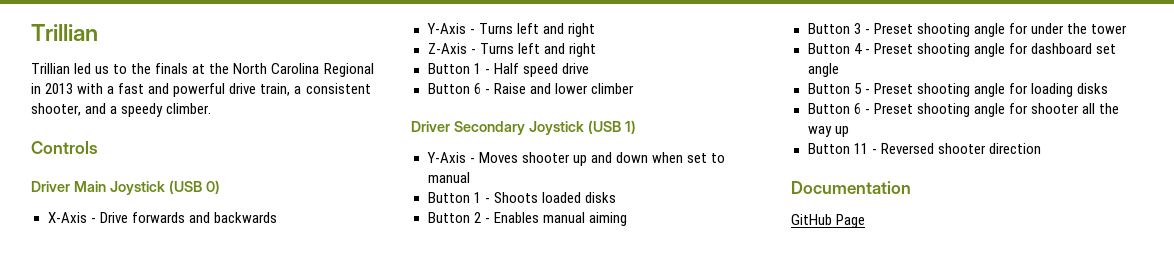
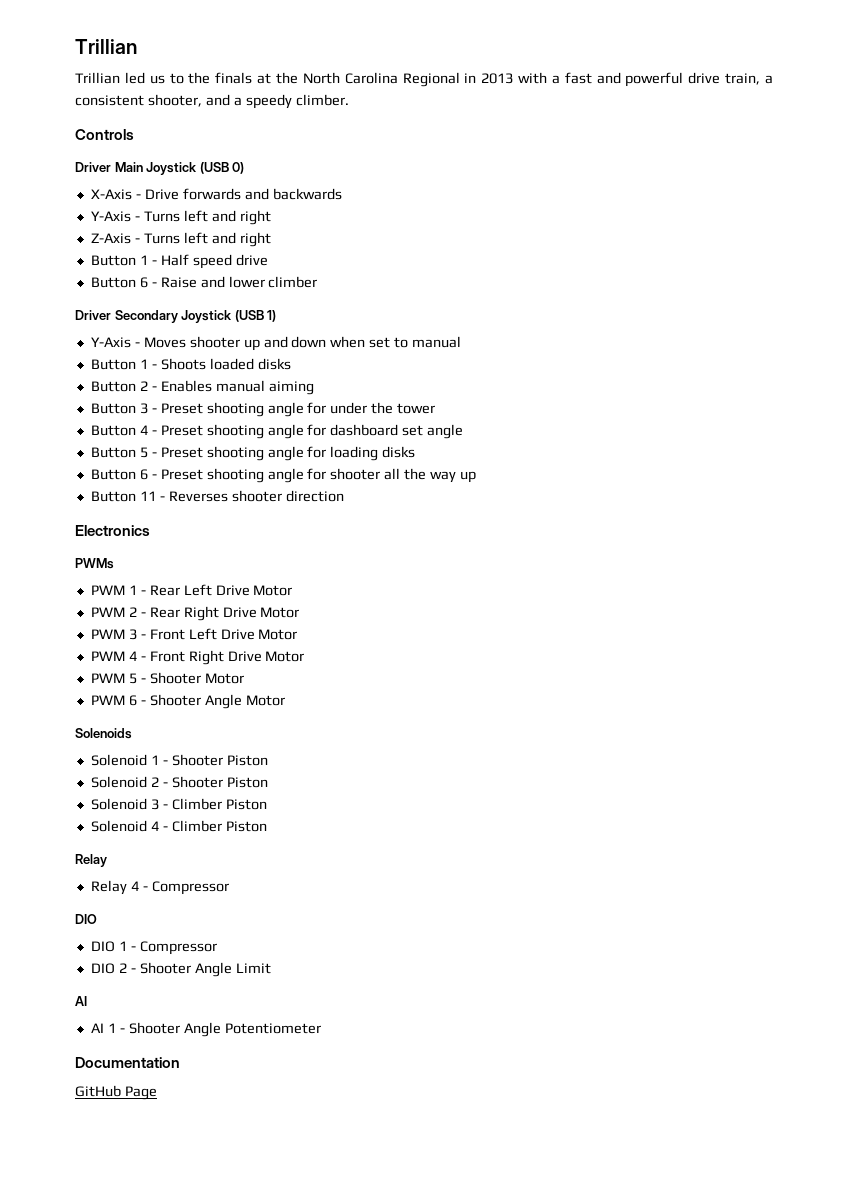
- Button 11 - Reversed shooter direction
+ Button 11 - Reverses shooter direction
+ Electronics
+ PWMs
+ PWM 1 - Rear Left Drive Motor
+ PWM 2 - Rear Right Drive Motor
+ PWM 3 - Front Left Drive Motor
+ PWM 4 - Front Right Drive Motor
+ PWM 5 - Shooter Motor
+ PWM 6 - Shooter Angle Motor
+ Solenoids
+ Solenoid 1 - Shooter Piston
+ Solenoid 2 - Shooter Piston
+ Solenoid 3 - Climber Piston
+ Solenoid 4 - Climber Piston
+ Relay
+ Relay 4 - Compressor
+ DIO
+ DIO 1 - Compressor
+ DIO 2 - Shooter Angle Limit
+ AI
+ AI 1 - Shooter Angle Potentiometer

